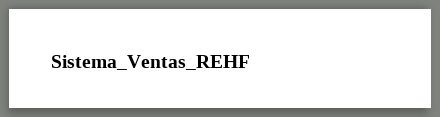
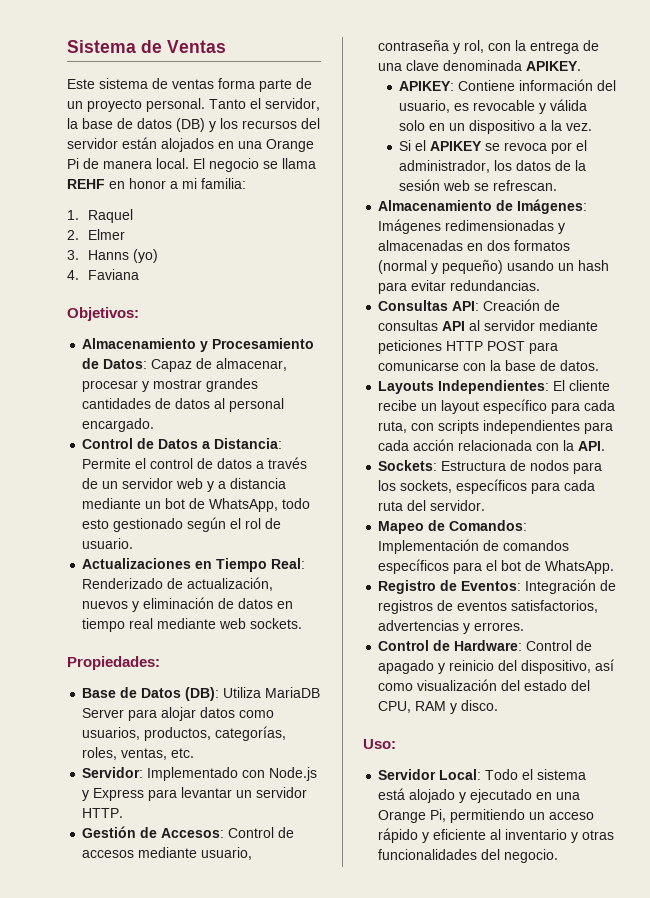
- Sistema_Ventas_REHF
+ Sistema de Ventas
+ Este sistema de ventas forma parte de un proyecto personal. Tanto el servidor, la base de datos (DB) y los recursos del servidor están alojados en una Orange Pi de manera local. El negocio se llama REHF en honor a mi familia:
+ 1. Raquel
+ 2. Elmer
+ 3. Hanns (yo)
+ 4. Faviana
+ Objetivos:
+ Almacenamiento y Procesamiento de Datos: Capaz de almacenar, procesar y mostrar grandes cantidades de datos al personal encargado.
+ Control de Datos a Distancia: Permite el control de datos a través de un servidor web y a distancia mediante un bot de WhatsApp, todo esto gestionado según el rol de usuario.
+ Actualizaciones en Tiempo Real: Renderizado de actualización, nuevos y eliminación de datos en tiempo real mediante web sockets.
+ Propiedades:
+ Base de Datos (DB): Utiliza MariaDB Server para alojar datos como usuarios, productos, categorías, roles, ventas, etc.
+ Servidor: Implementado con Node.js y Express para levantar un servidor HTTP.
+ Gestión de Accesos: Control de accesos mediante usuario, contraseña y rol, con la entrega de una clave denominada APIKEY.
+ APIKEY: Contiene información del usuario, es revocable y válida solo en un dispositivo a la vez.
+ Si el APIKEY se revoca por el administrador, los datos de la sesión web se refrescan.
+ Almacenamiento de Imágenes: Imágenes redimensionadas y almacenadas en dos formatos (normal y pequeño) usando un hash para evitar redundancias.
+ Consultas API: Creación de consultas API al servidor mediante peticiones HTTP POST para comunicarse con la base de datos.
+ Layouts Independientes: El cliente recibe un layout específico para cada ruta, con scripts independientes para cada acción relacionada con la API.
+ Sockets: Estructura de nodos para los sockets, específicos para cada ruta del servidor.
+ Mapeo de Comandos: Implementación de comandos específicos para el bot de WhatsApp.
+ Registro de Eventos: Integración de registros de eventos satisfactorios, advertencias y errores.
+ Control de Hardware: Control de apagado y reinicio del dispositivo, así como visualización del estado del CPU, RAM y disco.
+ Uso:
+ Servidor Local: Todo el sistema está alojado y ejecutado en una Orange Pi, permitiendo un acceso rápido y eficiente al inventario y otras funcionalidades del negocio.

